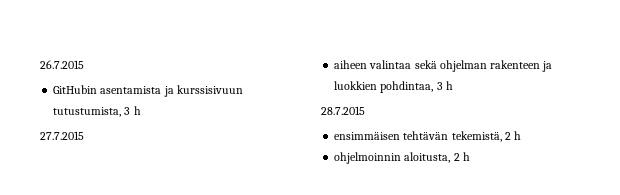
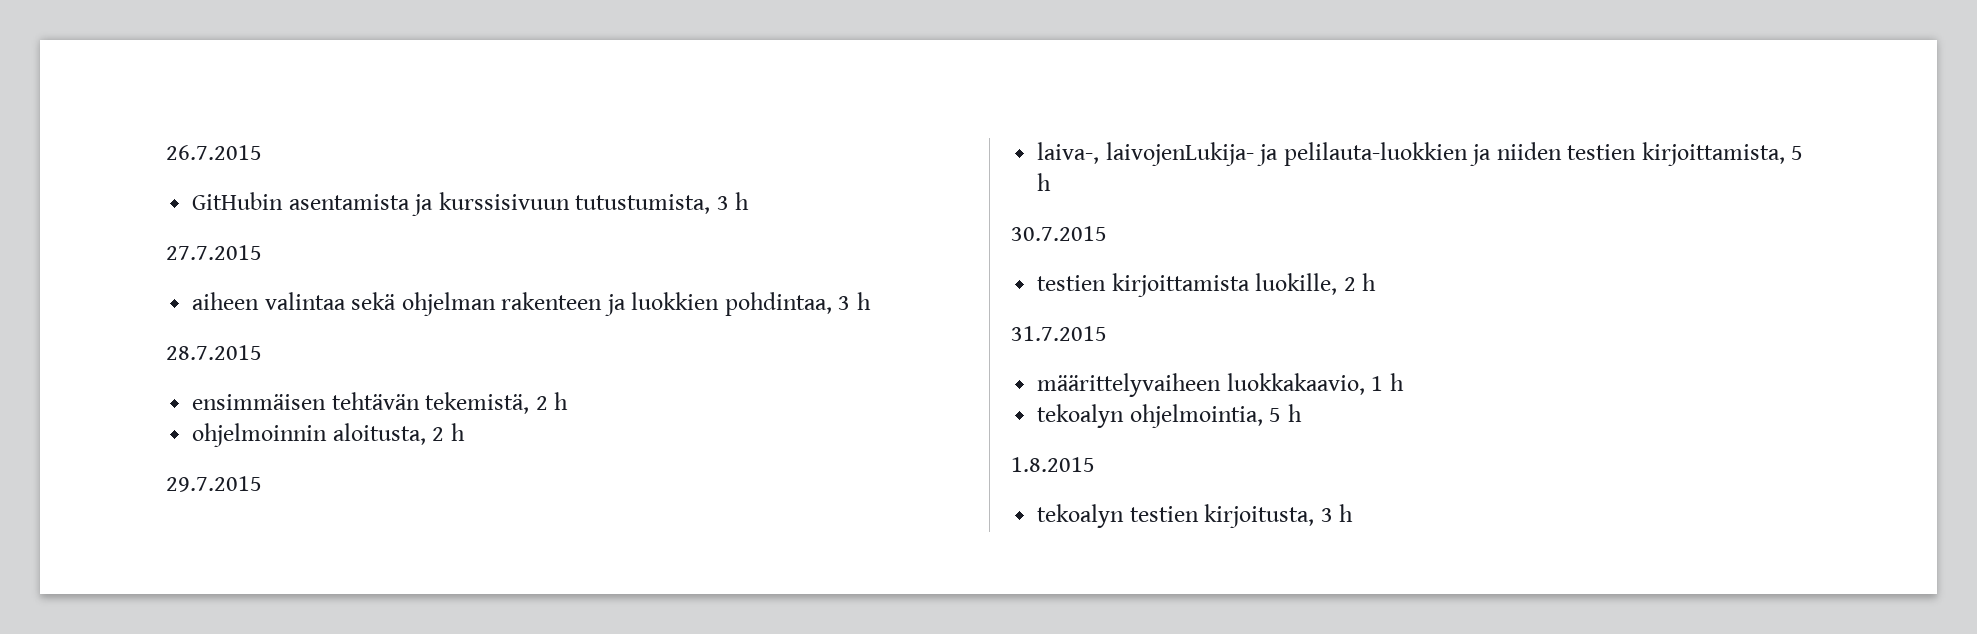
+ 29.7.2015
+ laiva-, laivojenLukija- ja pelilauta-luokkien ja niiden testien kirjoittamista, 5 h
+ 30.7.2015
+ testien kirjoittamista luokille, 2 h
+ 31.7.2015
+ määrittelyvaiheen luokkakaavio, 1 h
+ tekoalyn ohjelmointia, 5 h
+ 1.8.2015
+ tekoalyn testien kirjoitusta, 3 h

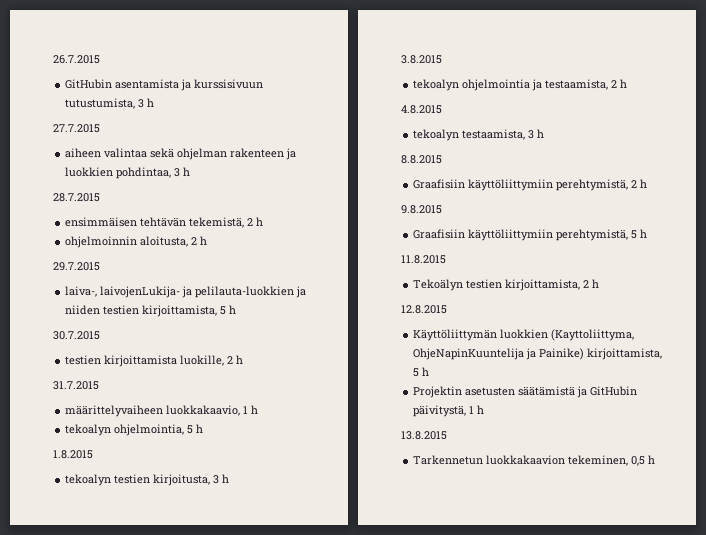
+ 3.8.2015
+ tekoalyn ohjelmointia ja testaamista, 2 h
+ 4.8.2015
+ tekoalyn testaamista, 3 h
+ 8.8.2015
+ Graafisiin käyttöliittymiin perehtymistä, 2 h
+ 9.8.2015
+ Graafisiin käyttöliittymiin perehtymistä, 5 h
+ 11.8.2015
+ Tekoälyn testien kirjoittamista, 2 h
+ 12.8.2015
+ Käyttöliittymän luokkien (Kayttoliittyma, OhjeNapinKuuntelija ja Painike) kirjoittamista, 5 h
+ Projektin asetusten säätämistä ja GitHubin päivitystä, 1 h
+ 13.8.2015
+ Tarkennetun luokkakaavion tekeminen, 0,5 h

